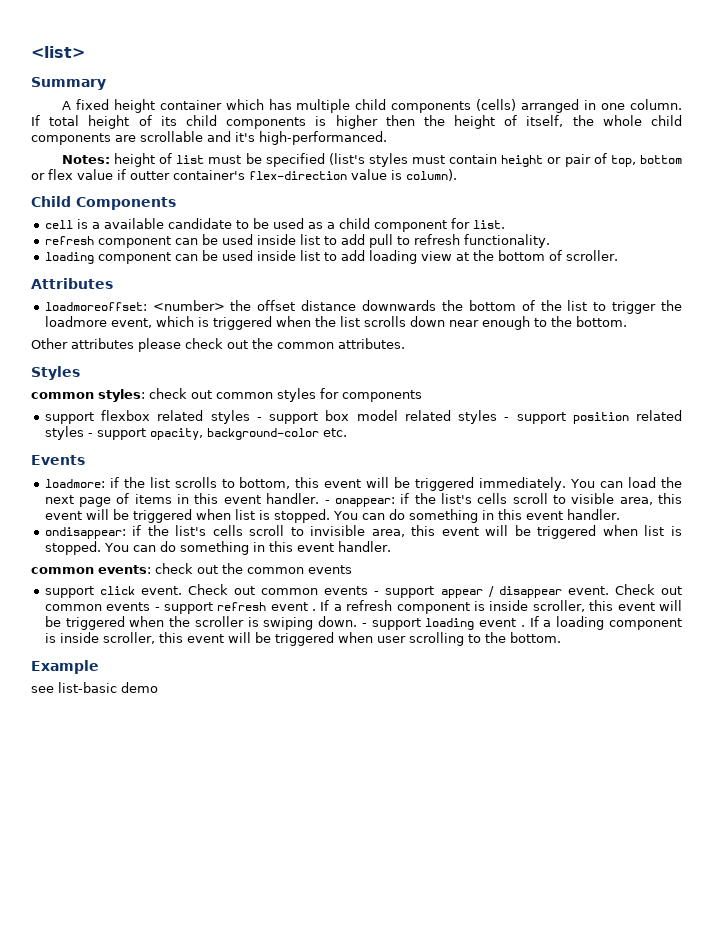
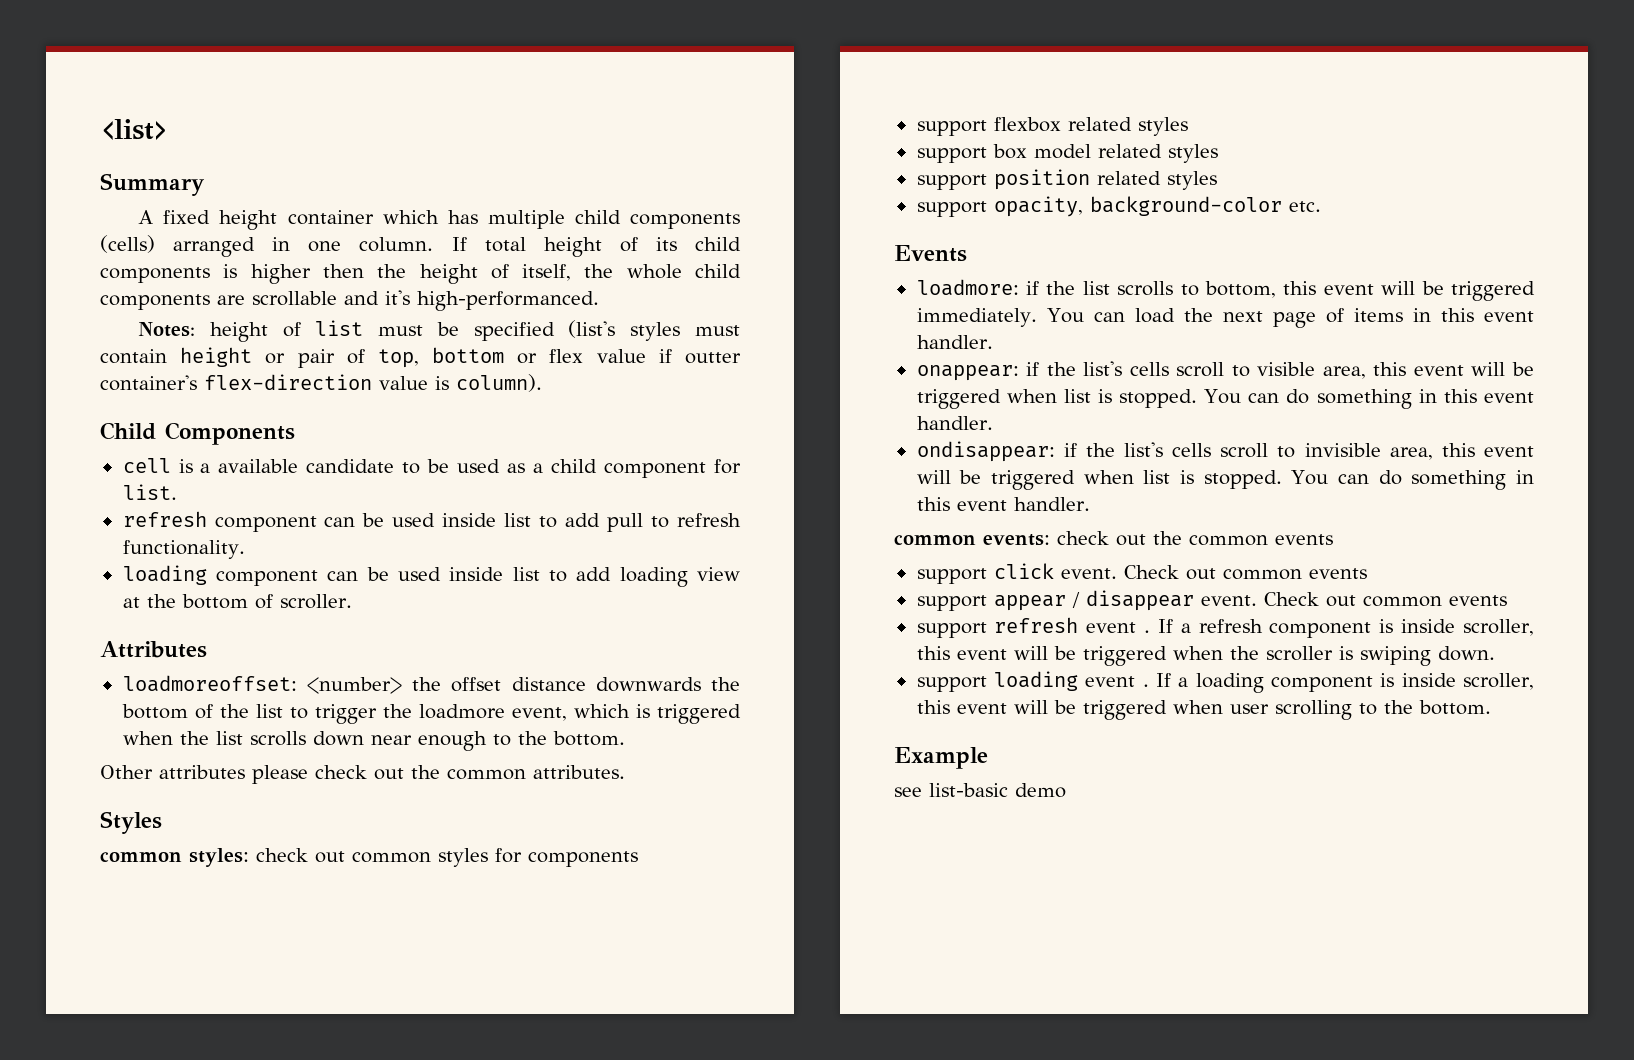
- support flexbox related styles - support box model related styles - support position related styles - support opacity, background-color etc.
+ support flexbox related styles
+ support box model related styles
+ support position related styles
+ support opacity, background-color etc.
- You can load the next page of items in this event handler. - onappear: if the list's cells scroll to visible area, this event will be triggered when list is stopped.
+ You can load the next page of items in this event handler.
+ onappear: if the list's cells scroll to visible area, this event will be triggered when list is stopped.
- support click event. Check out common events - support appear / disappear event. Check out common events - support refresh event .
+ support click event. Check out common events
+ support appear / disappear event. Check out common events
+ support refresh event .
- If a refresh component is inside scroller, this event will be triggered when the scroller is swiping down. - support loading event .
+ If a refresh component is inside scroller, this event will be triggered when the scroller is swiping down.
+ support loading event .

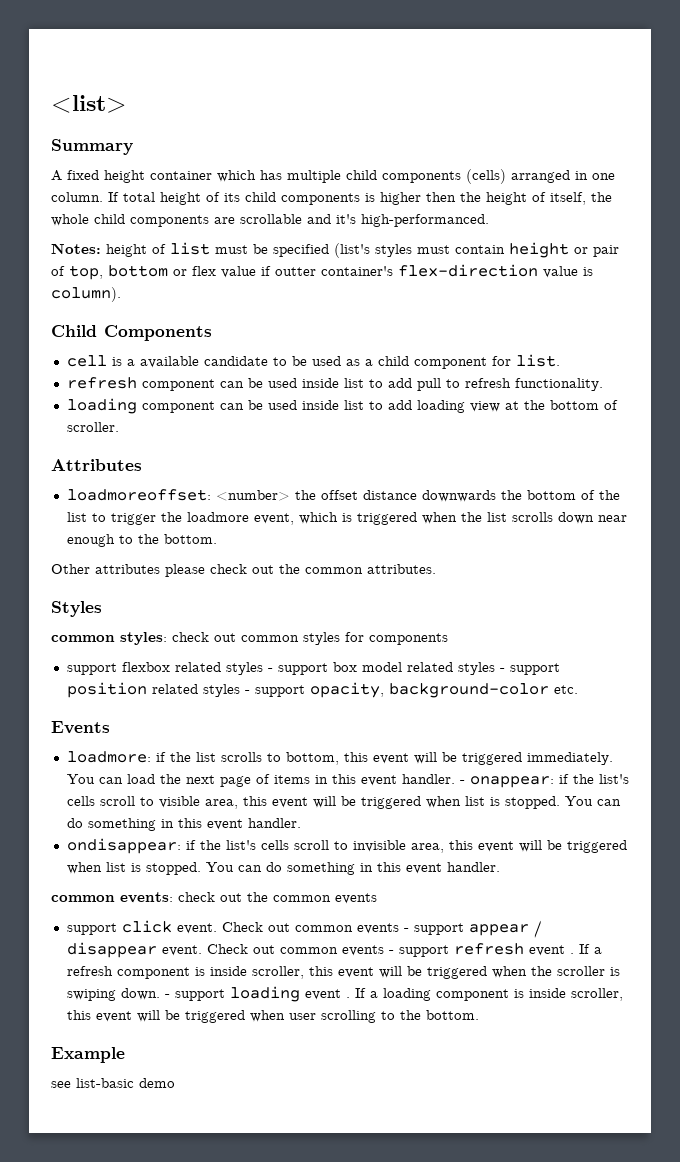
- support flexbox related styles
- support box model related styles
- support position related styles
- support opacity, background-color etc.
+ support flexbox related styles - support box model related styles - support position related styles - support opacity, background-color etc.
- You can load the next page of items in this event handler.
- onappear: if the list's cells scroll to visible area, this event will be triggered when list is stopped.
+ You can load the next page of items in this event handler. - onappear: if the list's cells scroll to visible area, this event will be triggered when list is stopped.
- support click event. Check out common events
- support appear / disappear event. Check out common events
- support refresh event .
+ support click event. Check out common events - support appear / disappear event. Check out common events - support refresh event .
- If a refresh component is inside scroller, this event will be triggered when the scroller is swiping down.
- support loading event .
+ If a refresh component is inside scroller, this event will be triggered when the scroller is swiping down. - support loading event .

